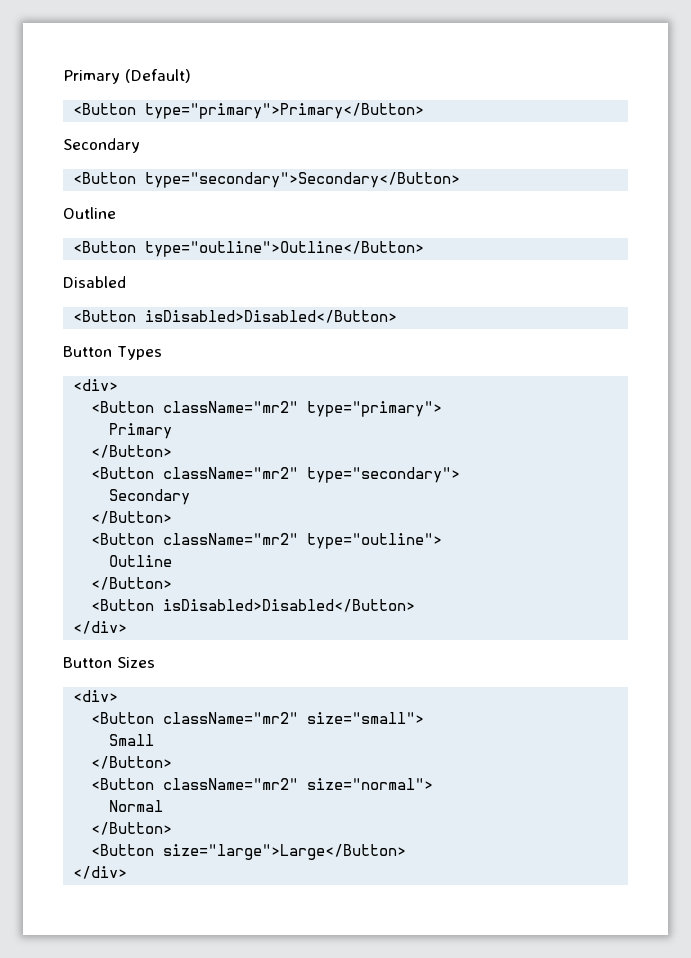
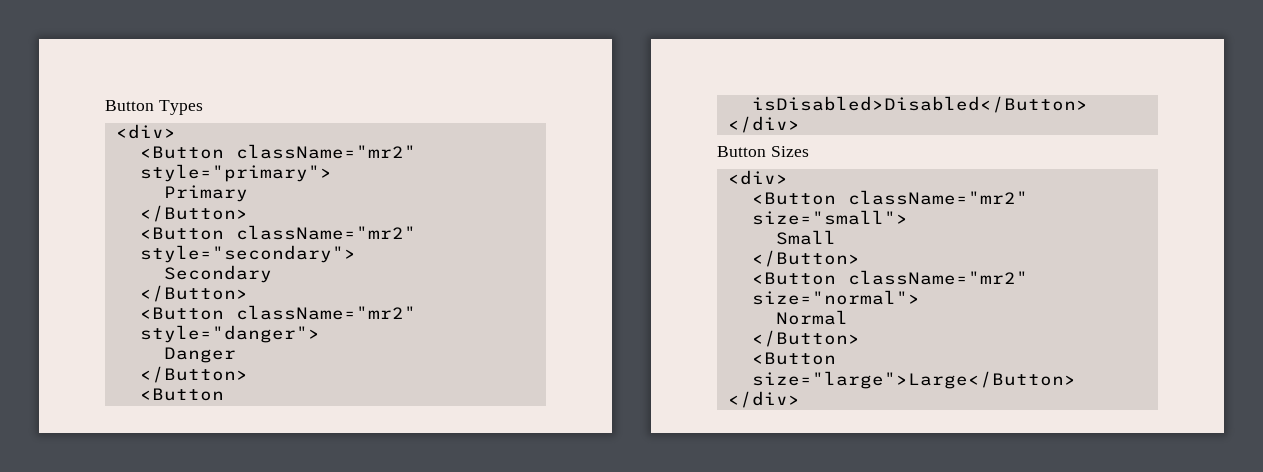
- Primary (Default)
- <Button type="primary">Primary</Button>
- Secondary
- <Button type="secondary">Secondary</Button>
- Outline
- <Button type="outline">Outline</Button>
- Disabled
- <Button isDisabled>Disabled</Button>
- <Button className="mr2" type="primary">
+ <Button className="mr2" style="primary">
- <Button className="mr2" type="secondary">
+ <Button className="mr2" style="secondary">
- <Button className="mr2" type="outline">
- Outline
+ <Button className="mr2" style="danger">
+ Danger

